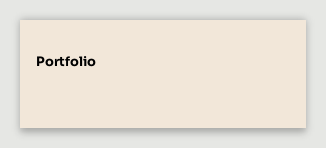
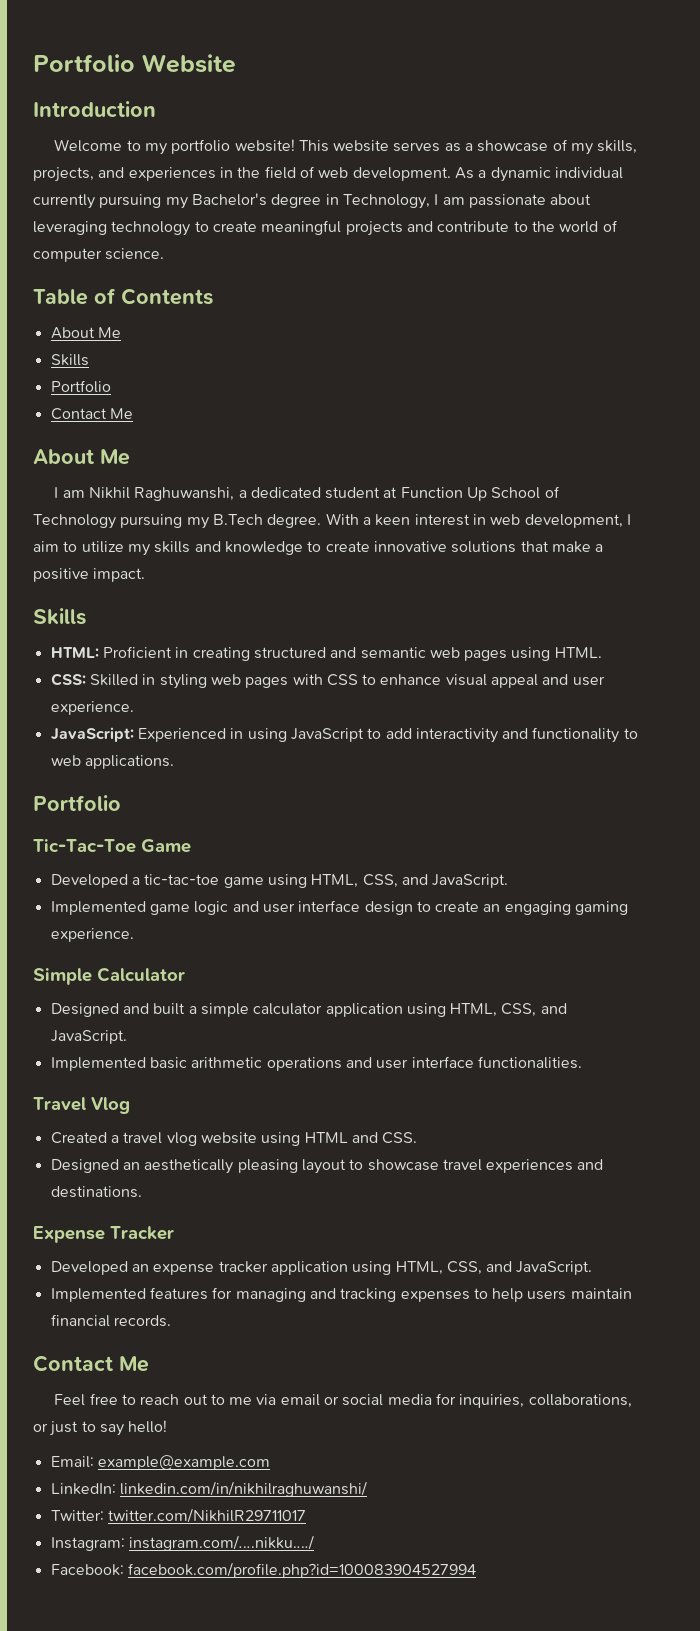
+ Portfolio Website
+ Introduction
+ Welcome to my portfolio website! This website serves as a showcase of my skills, projects, and experiences in the field of web development. As a dynamic individual currently pursuing my Bachelor's degree in Technology, I am passionate about leveraging technology to create meaningful projects and contribute to the world of computer science.
+ Table of Contents
+ About Me
+ Skills
  Portfolio
+ Contact Me
+ About Me
+ I am Nikhil Raghuwanshi, a dedicated student at Function Up School of Technology pursuing my B.Tech degree. With a keen interest in web development, I aim to utilize my skills and knowledge to create innovative solutions that make a positive impact.
+ Skills
+ HTML: Proficient in creating structured and semantic web pages using HTML.
+ CSS: Skilled in styling web pages with CSS to enhance visual appeal and user experience.
+ JavaScript: Experienced in using JavaScript to add interactivity and functionality to web applications.
+ Portfolio
+ Tic-Tac-Toe Game
+ Developed a tic-tac-toe game using HTML, CSS, and JavaScript.
+ Implemented game logic and user interface design to create an engaging gaming experience.
+ Simple Calculator
+ Designed and built a simple calculator application using HTML, CSS, and JavaScript.
+ Implemented basic arithmetic operations and user interface functionalities.
+ Travel Vlog
+ Created a travel vlog website using HTML and CSS.
+ Designed an aesthetically pleasing layout to showcase travel experiences and destinations.
+ Expense Tracker
+ Developed an expense tracker application using HTML, CSS, and JavaScript.
+ Implemented features for managing and tracking expenses to help users maintain financial records.
+ Contact Me
+ Feel free to reach out to me via email or social media for inquiries, collaborations, or just to say hello!
+ Email: example@example.com
+ LinkedIn: linkedin.com/in/nikhilraghuwanshi/
+ Twitter: twitter.com/NikhilR29711017
+ Instagram: instagram.com/....nikku..../
+ Facebook: facebook.com/profile.php?id=100083904527994

